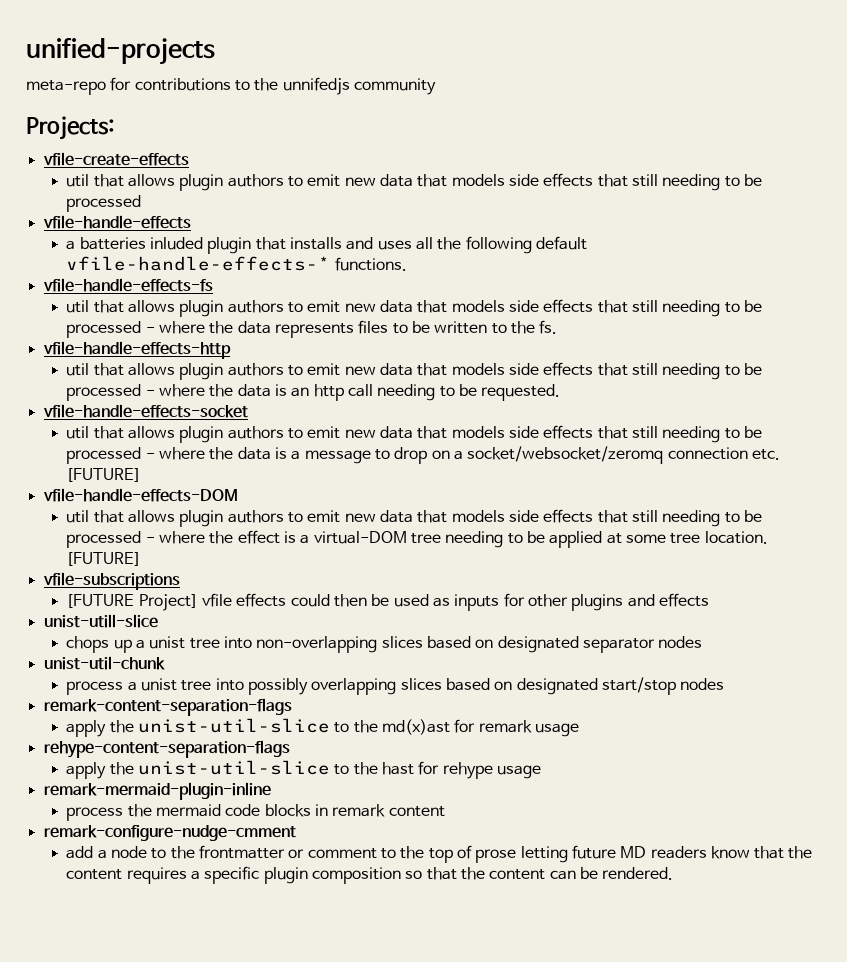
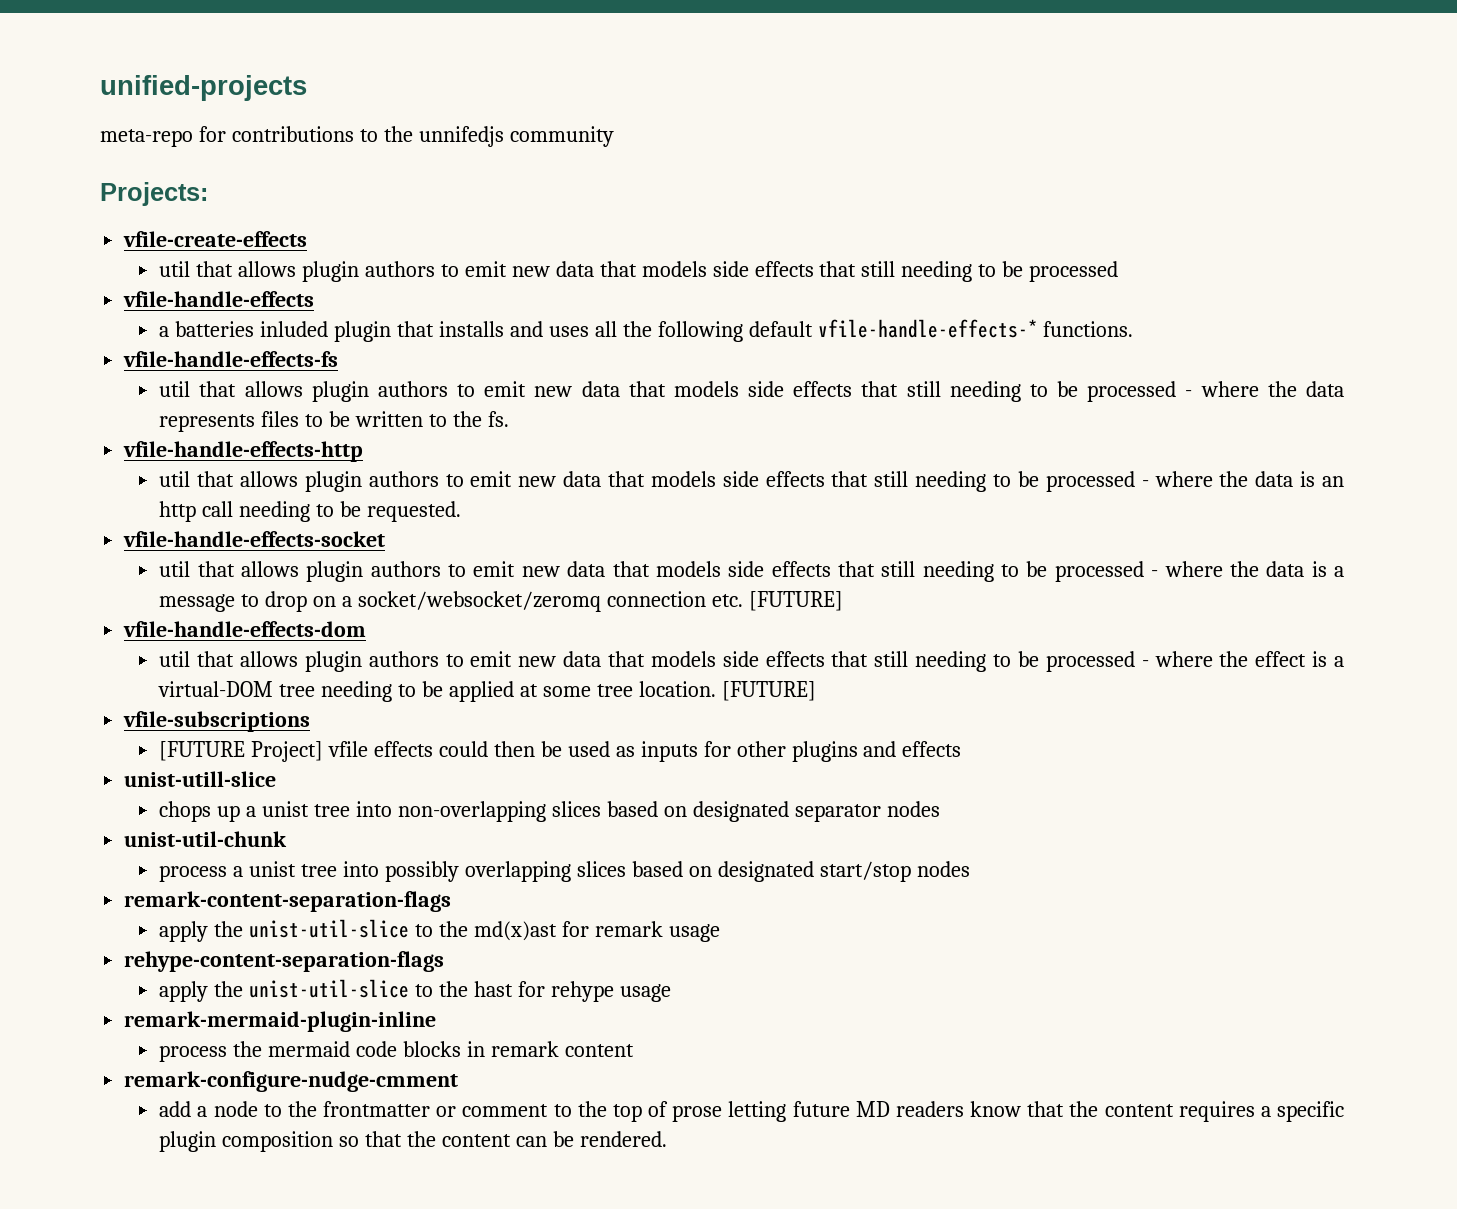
- vfile-handle-effects-DOM
+ vfile-handle-effects-dom

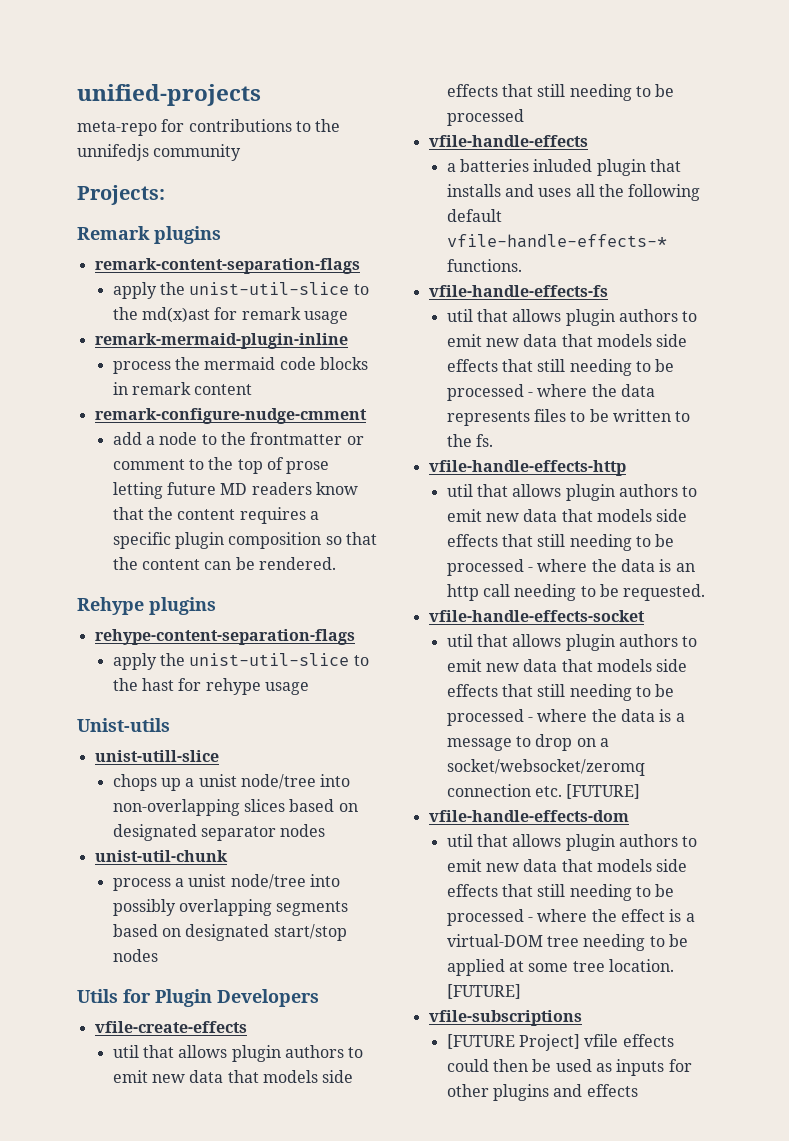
+ Remark plugins
+ remark-content-separation-flags
+ apply the unist-util-slice to the md(x)ast for remark usage
+ remark-mermaid-plugin-inline
+ process the mermaid code blocks in remark content
+ remark-configure-nudge-cmment
+ add a node to the frontmatter or comment to the top of prose letting future MD readers know that the content requires a specific plugin composition so that the content can be rendered.
+ Rehype plugins
+ rehype-content-separation-flags
+ apply the unist-util-slice to the hast for rehype usage
+ Unist-utils
+ unist-utill-slice
+ chops up a unist node/tree into non-overlapping slices based on designated separator nodes
+ unist-util-chunk
+ process a unist node/tree into possibly overlapping segments based on designated start/stop nodes
+ Utils for Plugin Developers
- unist-utill-slice
- chops up a unist tree into non-overlapping slices based on designated separator nodes
- unist-util-chunk
- process a unist tree into possibly overlapping slices based on designated start/stop nodes
- remark-content-separation-flags
- apply the unist-util-slice to the md(x)ast for remark usage
- rehype-content-separation-flags
- apply the unist-util-slice to the hast for rehype usage
- remark-mermaid-plugin-inline
- process the mermaid code blocks in remark content
- remark-configure-nudge-cmment
- add a node to the frontmatter or comment to the top of prose letting future MD readers know that the content requires a specific plugin composition so that the content can be rendered.

